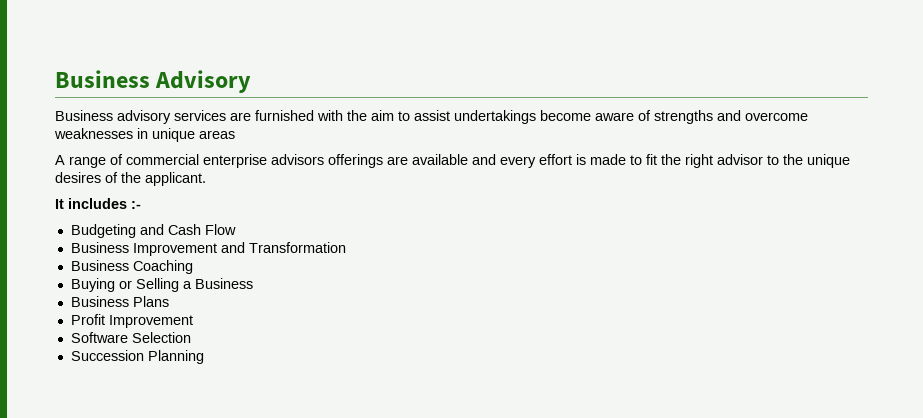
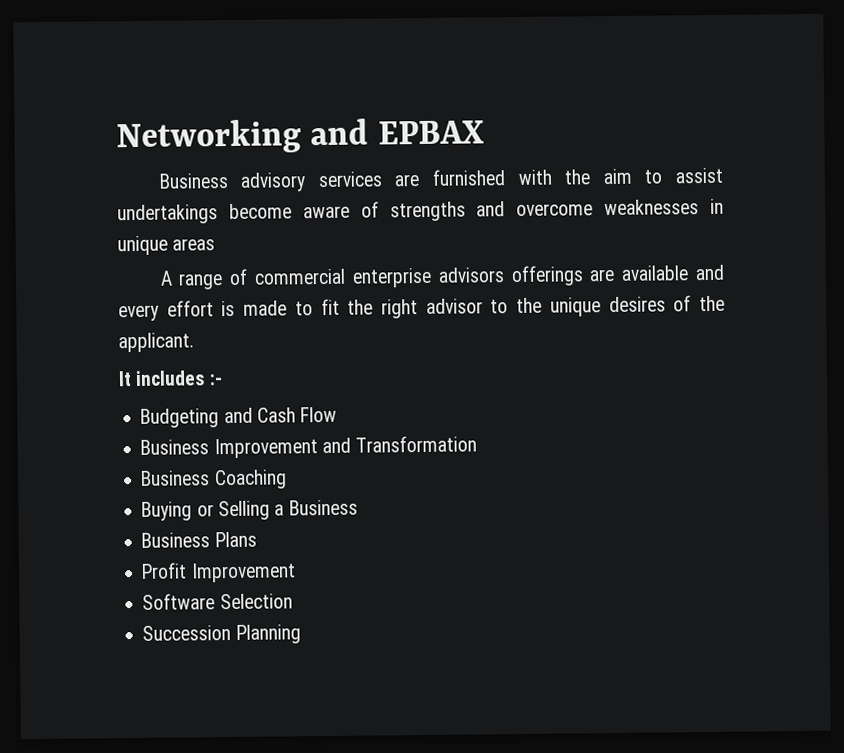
- Business Advisory
+ Networking and EPBAX

